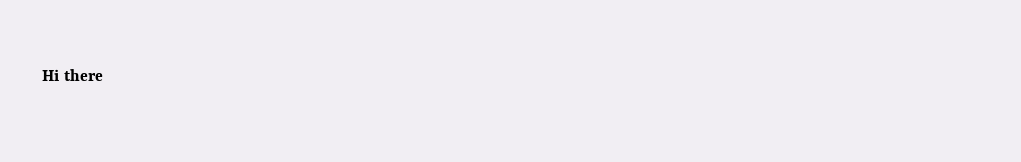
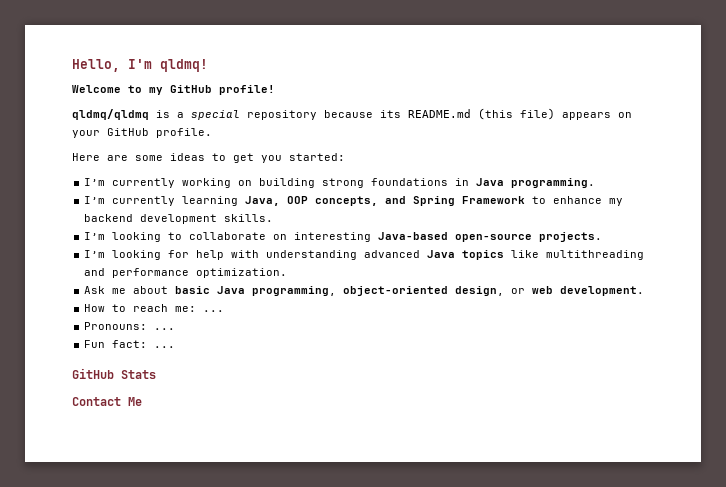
- Hi there
+ Hello, I'm qldmq!
+ Welcome to my GitHub profile!
+ qldmq/qldmq is a special repository because its README.md (this file) appears on your GitHub profile.
+ Here are some ideas to get you started:
+ I’m currently working on building strong foundations in Java programming.
+ I’m currently learning Java, OOP concepts, and Spring Framework to enhance my backend development skills.
+ I’m looking to collaborate on interesting Java-based open-source projects.
+ I’m looking for help with understanding advanced Java topics like multithreading and performance optimization.
+ Ask me about basic Java programming, object-oriented design, or web development.
+ How to reach me: ...
+ Pronouns: ...
+ Fun fact: ...
+ GitHub Stats
+ Contact Me

